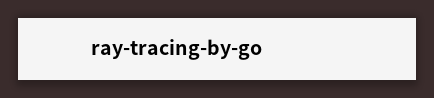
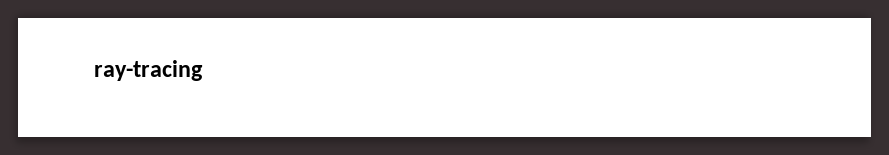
- ray-tracing-by-go
+ ray-tracing

